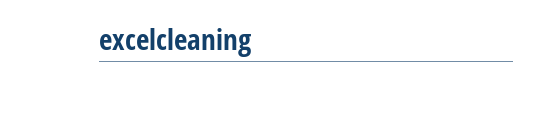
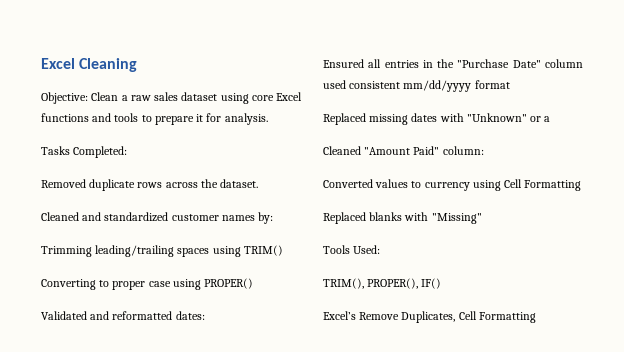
- excelcleaning
+ Excel Cleaning
+ Objective: Clean a raw sales dataset using core Excel functions and tools to prepare it for analysis.
+ Tasks Completed:
+ Removed duplicate rows across the dataset.
+ Cleaned and standardized customer names by:
+ Trimming leading/trailing spaces using TRIM()
+ Converting to proper case using PROPER()
+ Validated and reformatted dates:
+ Ensured all entries in the "Purchase Date" column used consistent mm/dd/yyyy format
+ Replaced missing dates with "Unknown" or a
+ Cleaned "Amount Paid" column:
+ Converted values to currency using Cell Formatting
+ Replaced blanks with "Missing"
+ Tools Used:
+ TRIM(), PROPER(), IF()
+ Excel’s Remove Duplicates, Cell Formatting

